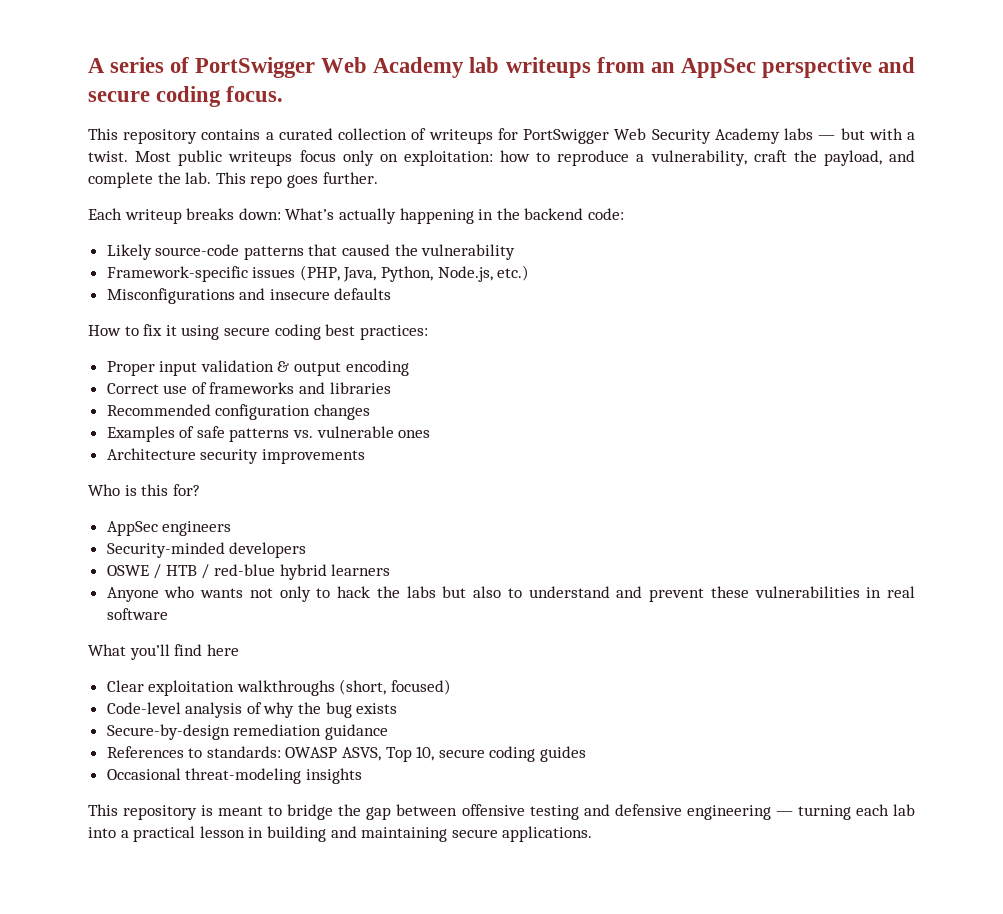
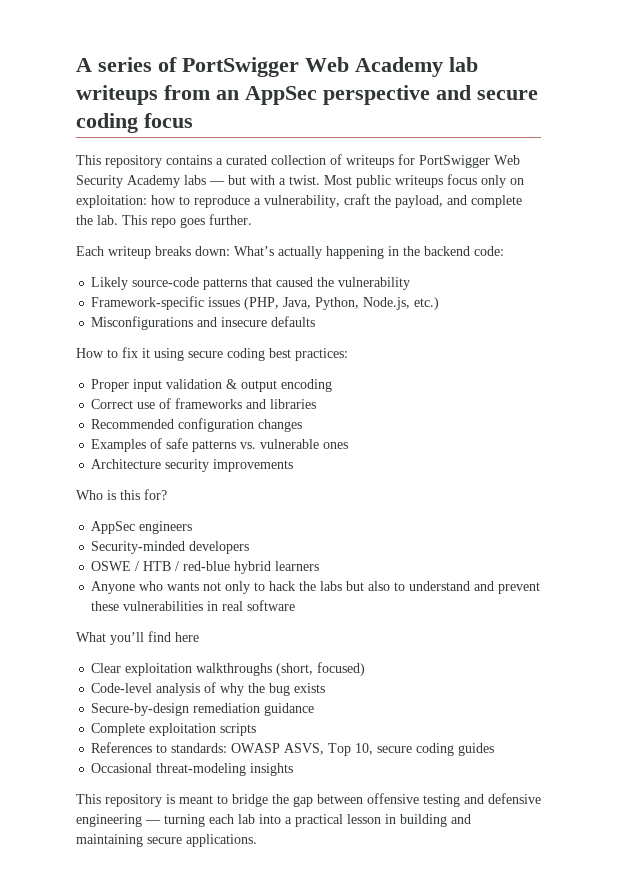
- A series of PortSwigger Web Academy lab writeups from an AppSec perspective and secure coding focus.
+ A series of PortSwigger Web Academy lab writeups from an AppSec perspective and secure coding focus
+ Complete exploitation scripts

